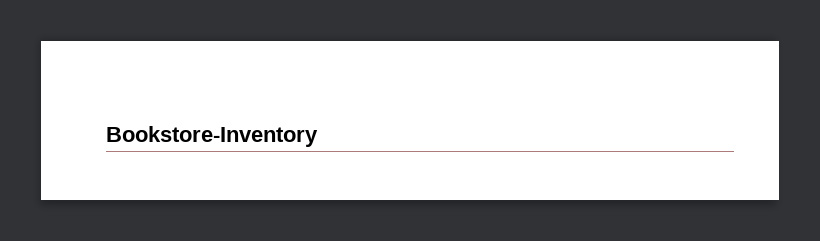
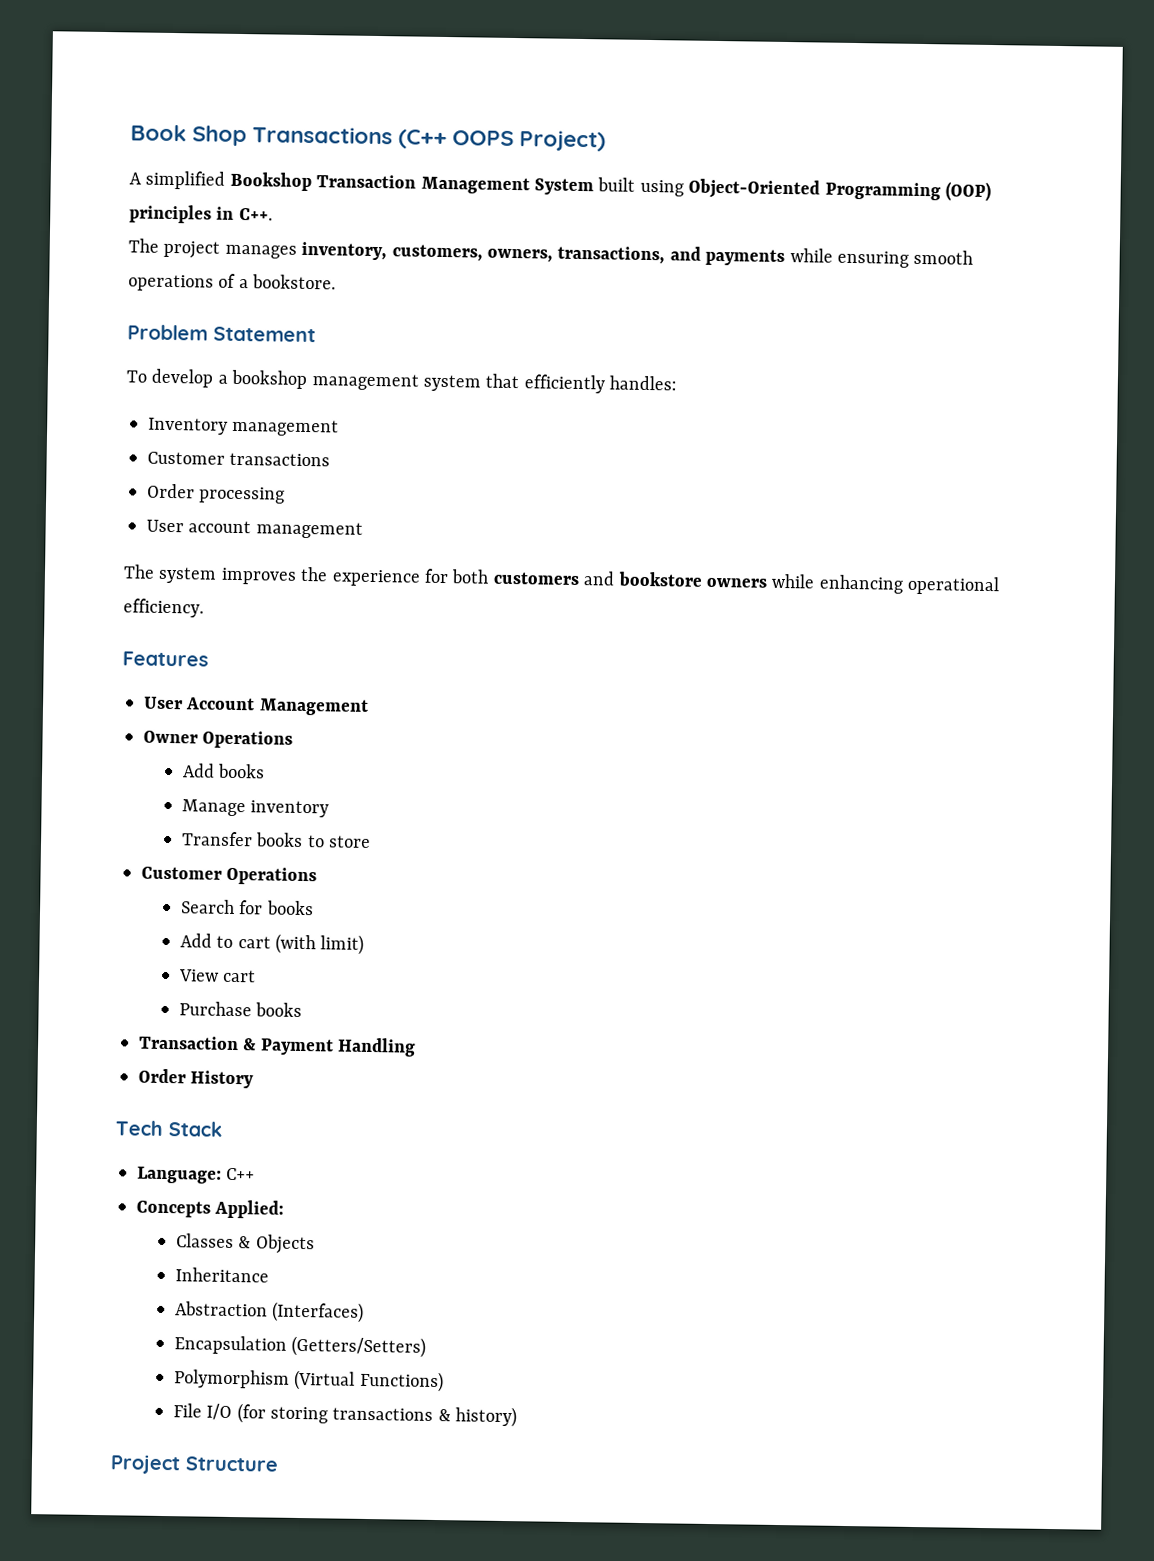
- Bookstore-Inventory
+ Book Shop Transactions (C++ OOPS Project)
+ A simplified Bookshop Transaction Management System built using Object-Oriented Programming (OOP) principles in C++.
+ The project manages inventory, customers, owners, transactions, and payments while ensuring smooth operations of a bookstore.
+ Problem Statement
+ To develop a bookshop management system that efficiently handles:
+ Inventory management
+ Customer transactions
+ Order processing
+ User account management
+ The system improves the experience for both customers and bookstore owners while enhancing operational efficiency.
+ Features
+ User Account Management
+ Owner Operations
+ Add books
+ Manage inventory
+ Transfer books to store
+ Customer Operations
+ Search for books
+ Add to cart (with limit)
+ View cart
+ Purchase books
+ Transaction & Payment Handling
+ Order History
+ Tech Stack
+ Language: C++
+ Concepts Applied:
+ Classes & Objects
+ Inheritance
+ Abstraction (Interfaces)
+ Encapsulation (Getters/Setters)
+ Polymorphism (Virtual Functions)
+ File I/O (for storing transactions & history)
+ Project Structure

